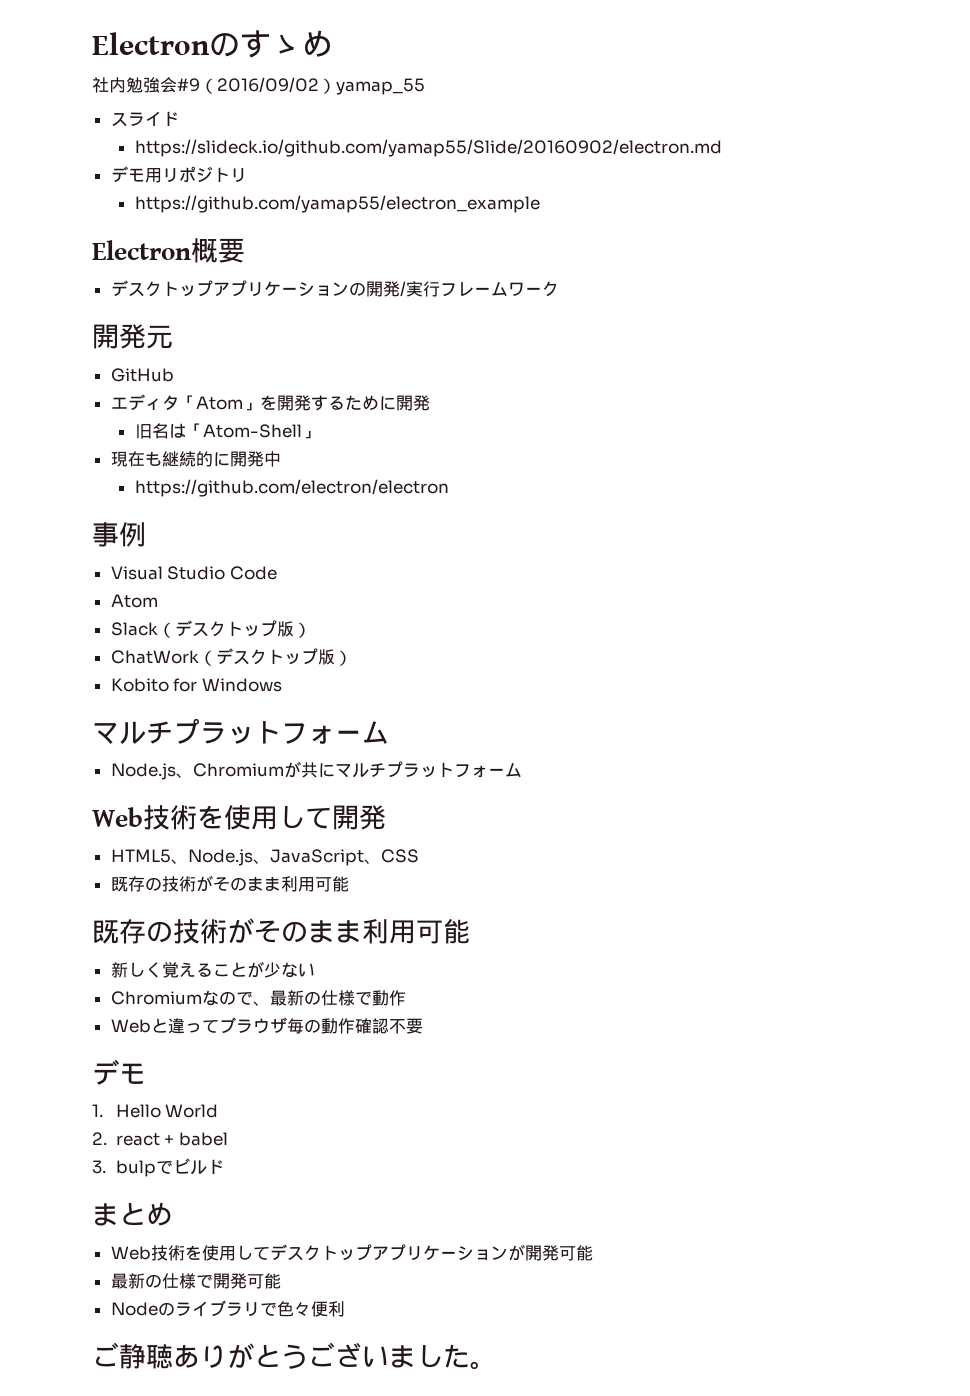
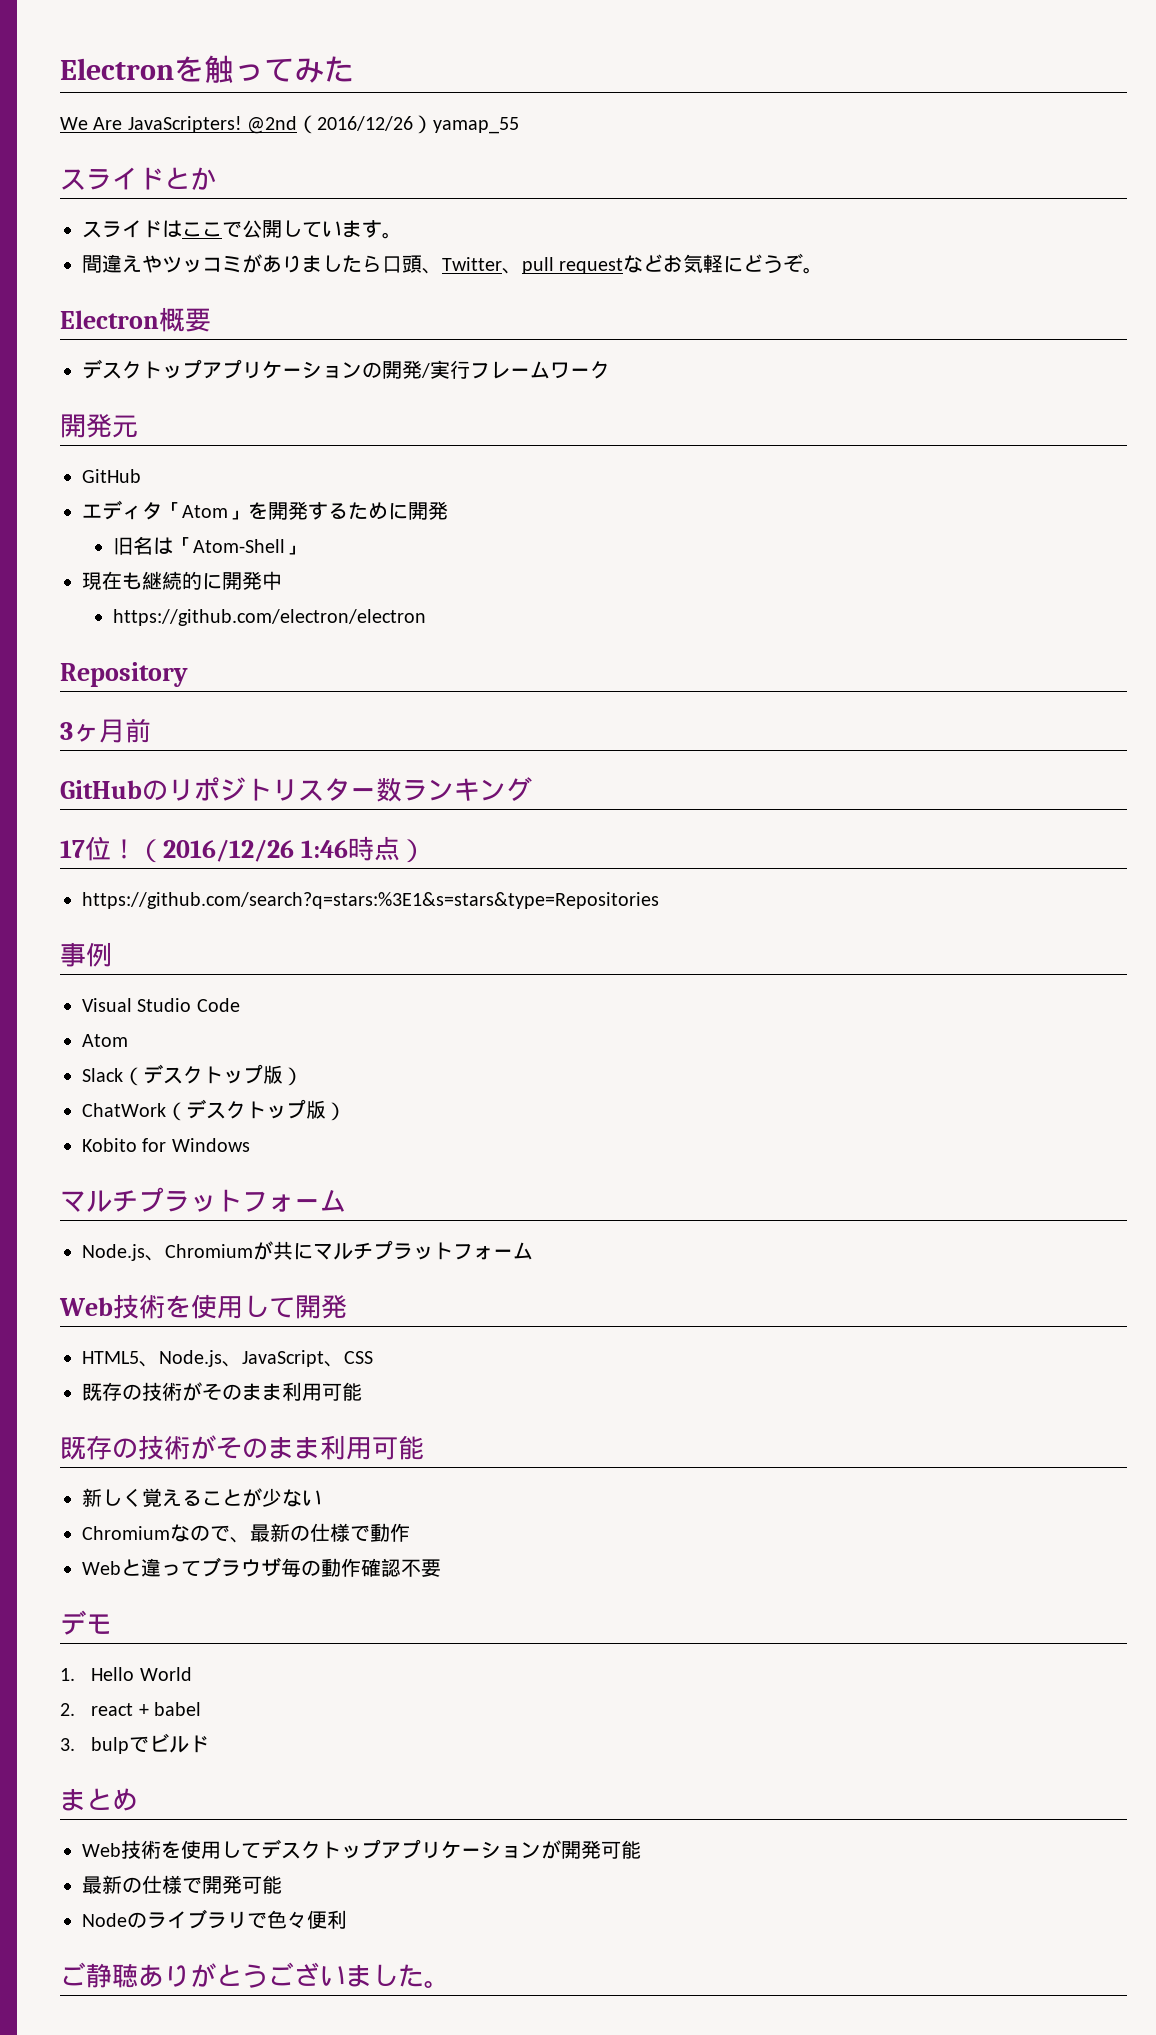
- Electronのすゝめ
- 社内勉強会#9（2016/09/02）yamap_55
- スライド
- https://slideck.io/github.com/yamap55/Slide/20160902/electron.md
- デモ用リポジトリ
- https://github.com/yamap55/electron_example
+ Electronを触ってみた
+ We Are JavaScripters! @2nd（2016/12/26）yamap_55
+ スライドとか
+ スライドはここで公開しています。
+ 間違えやツッコミがありましたら口頭、Twitter、pull requestなどお気軽にどうぞ。
+ Repository
+ 3ヶ月前
+ GitHubのリポジトリスター数ランキング
+ 17位！（2016/12/26 1:46時点）
+ https://github.com/search?q=stars:%3E1&s=stars&type=Repositories

